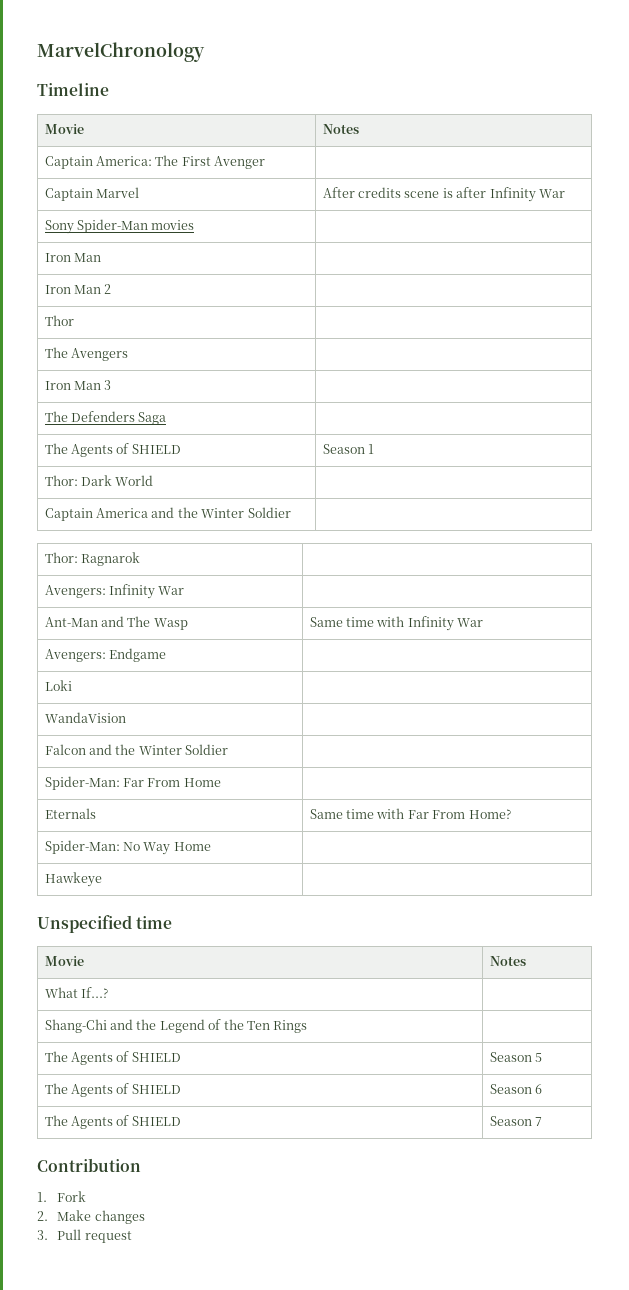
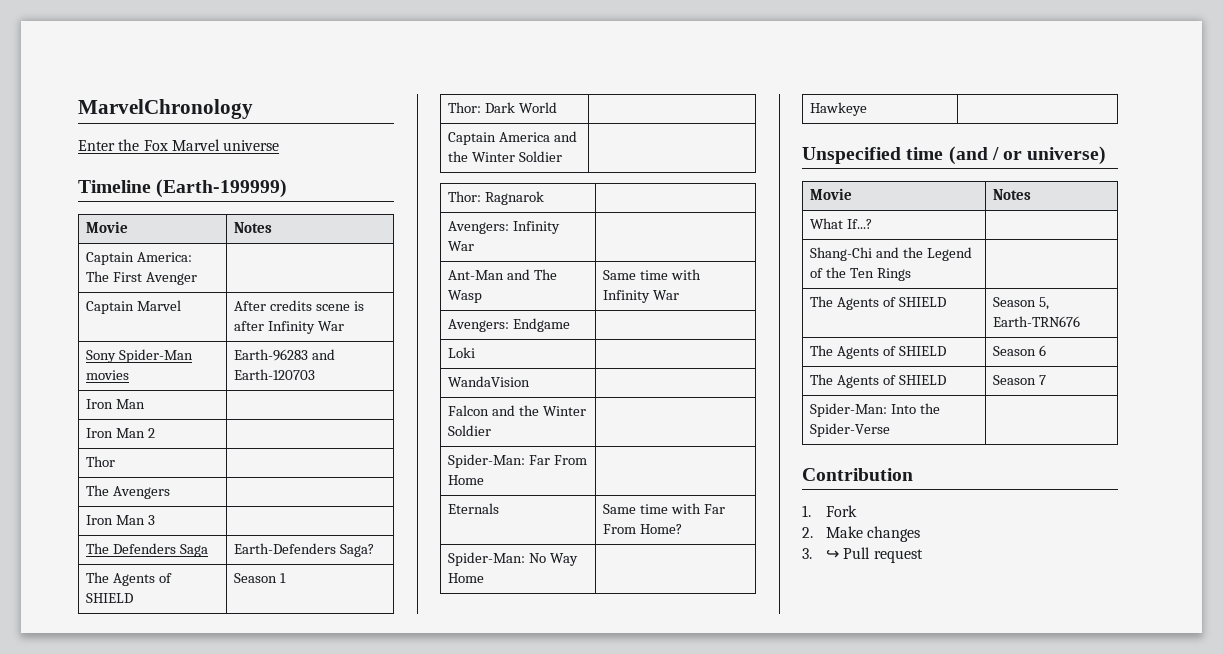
+ Enter the Fox Marvel universe
- Timeline
+ Timeline (Earth-199999)
- Sony Spider-Man movies |
+ Sony Spider-Man movies | Earth-96283 and Earth-120703
- The Defenders Saga |
+ The Defenders Saga | Earth-Defenders Saga?
- Unspecified time
+ Unspecified time (and / or universe)
- The Agents of SHIELD | Season 5
+ The Agents of SHIELD | Season 5, Earth-TRN676
+ Spider-Man: Into the Spider-Verse |
- 3. Pull request
+ 3. ↪ Pull request

